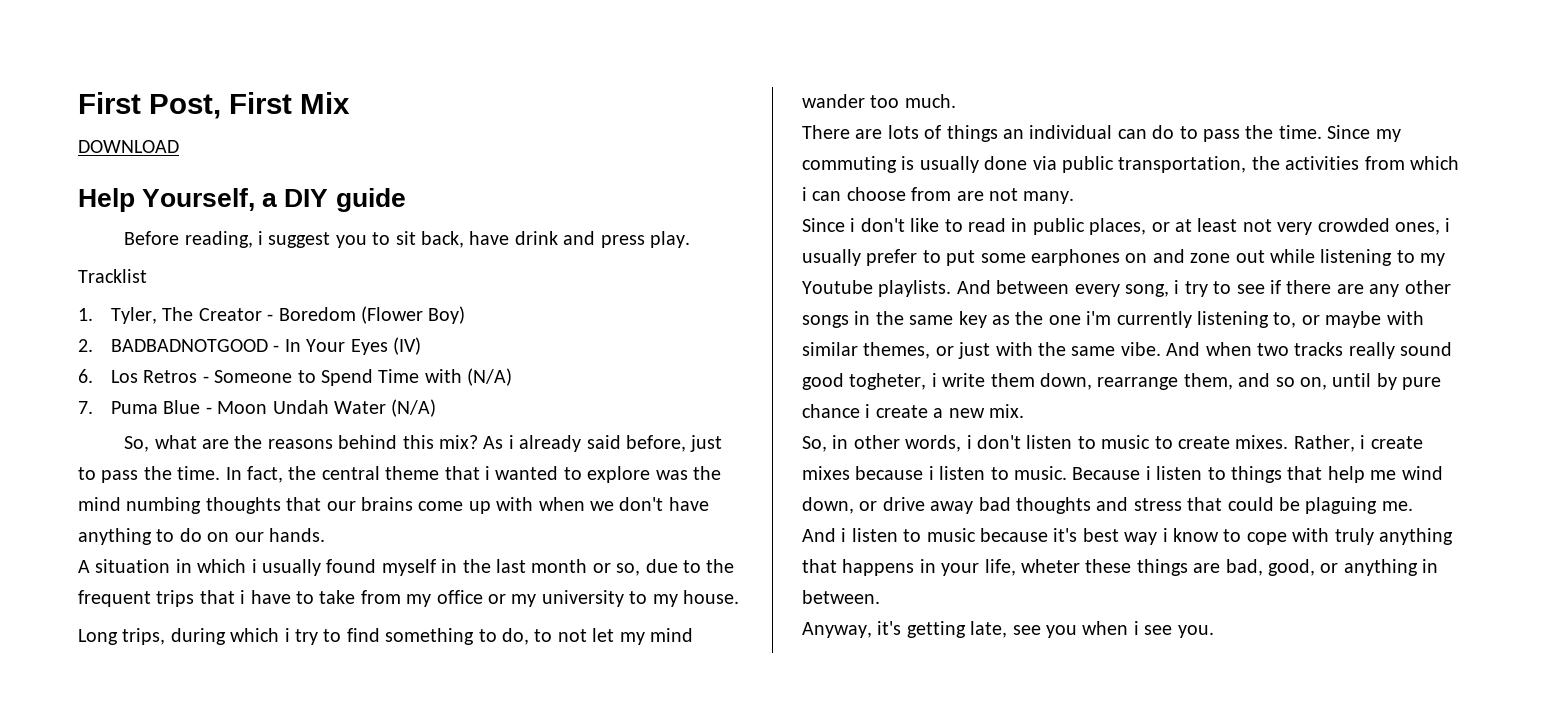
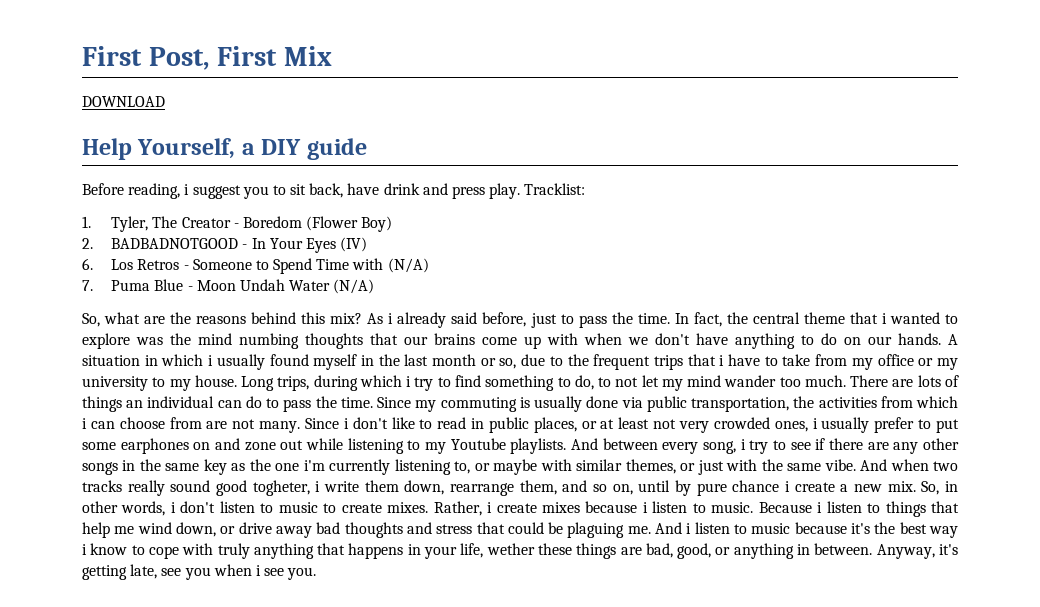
- Before reading, i suggest you to sit back, have drink and press play.
- Tracklist
+ Before reading, i suggest you to sit back, have drink and press play. Tracklist:
- In fact, the central theme that i wanted to explore was the mind numbing thoughts that our brains come up with when we don't have anything to do on our hands.
- A situation in which i usually found myself in the last month or so, due to the frequent trips that i have to take from my office or my university to my house.
- Long trips, during which i try to find something to do, to not let my mind wander too much.
- There are lots of things an individual can do to pass the time.
+ In fact, the central theme that i wanted to explore was the mind numbing thoughts that our brains come up with when we don't have anything to do on our hands. A situation in which i usually found myself in the last month or so, due to the frequent trips that i have to take from my office or my university to my house. Long trips, during which i try to find something to do, to not let my mind wander too much. There are lots of things an individual can do to pass the time.
- Since my commuting is usually done via public transportation, the activities from which i can choose from are not many.
- Since i don't like to read in public places, or at least not very crowded ones, i usually prefer to put some earphones on and zone out while listening to my Youtube playlists.
+ Since my commuting is usually done via public transportation, the activities from which i can choose from are not many. Since i don't like to read in public places, or at least not very crowded ones, i usually prefer to put some earphones on and zone out while listening to my Youtube playlists.
- And when two tracks really sound good togheter, i write them down, rearrange them, and so on, until by pure chance i create a new mix.
- So, in other words, i don't listen to music to create mixes.
+ And when two tracks really sound good togheter, i write them down, rearrange them, and so on, until by pure chance i create a new mix. So, in other words, i don't listen to music to create mixes.
- Because i listen to things that help me wind down, or drive away bad thoughts and stress that could be plaguing me.
- And i listen to music because it's best way i know to cope with truly anything that happens in your life, wheter these things are bad, good, or anything in between.
- Anyway, it's getting late, see you when i see you.
+ Because i listen to things that help me wind down, or drive away bad thoughts and stress that could be plaguing me. And i listen to music because it's the best way i know to cope with truly anything that happens in your life, wether these things are bad, good, or anything in between. Anyway, it's getting late, see you when i see you.

